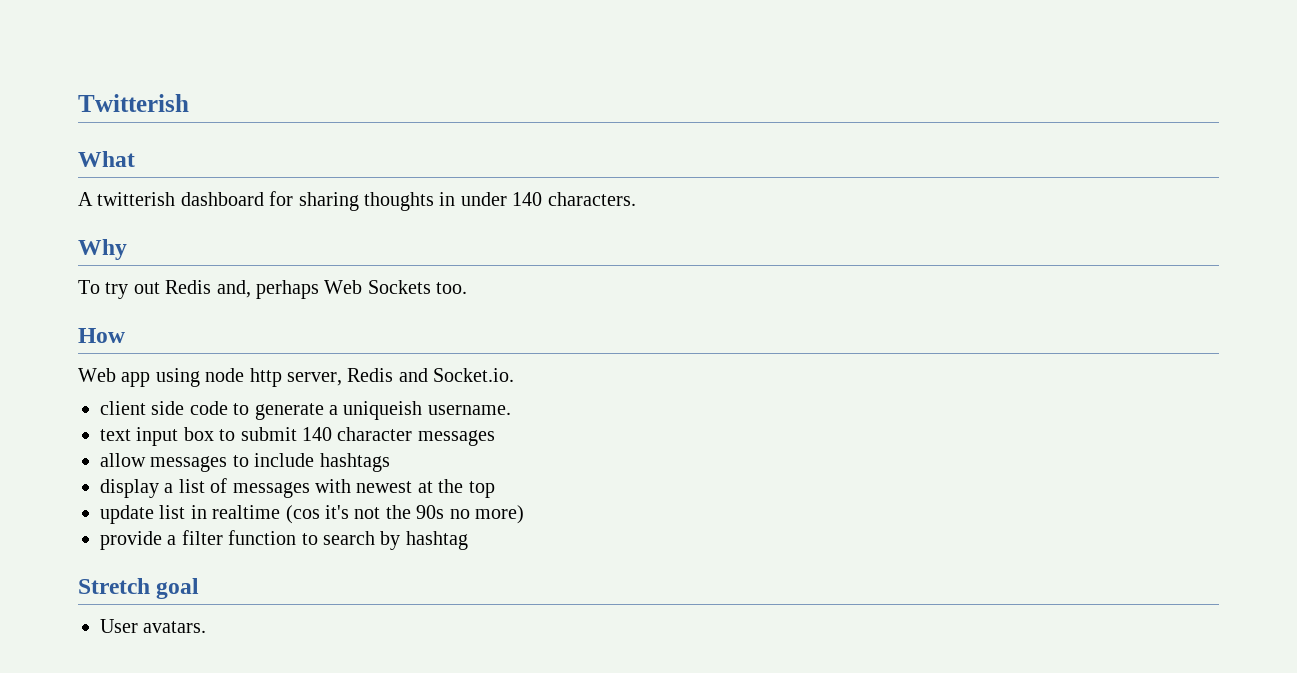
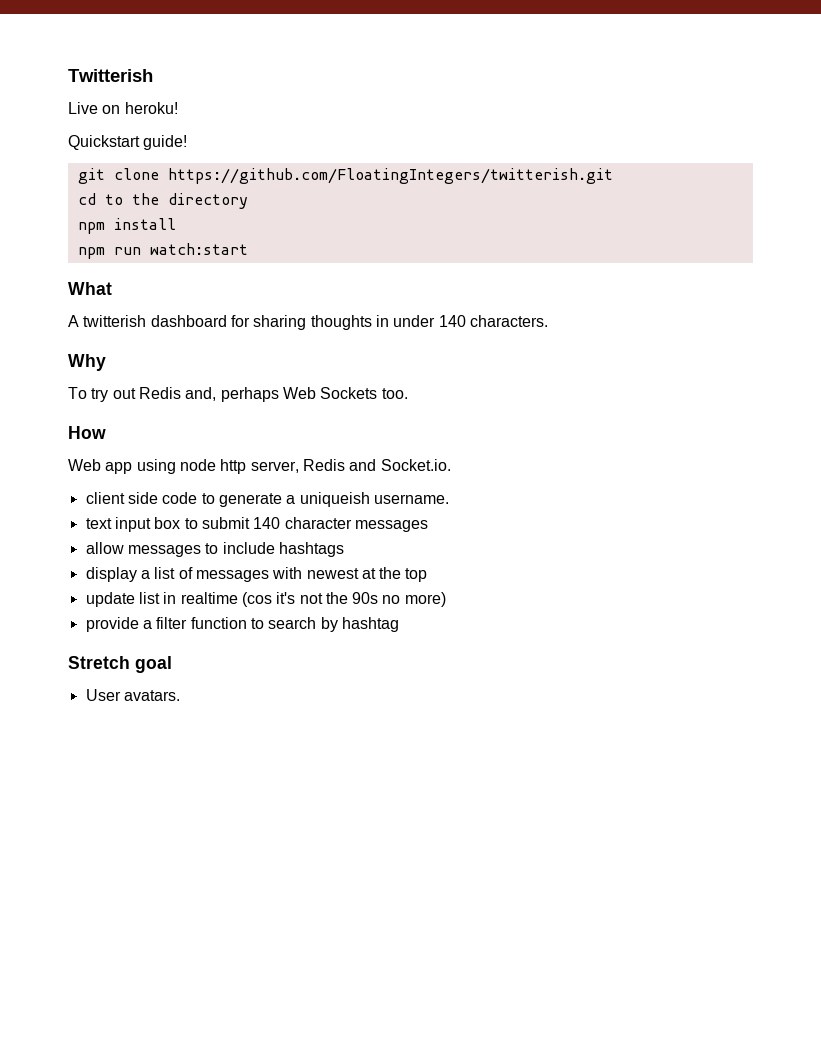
+ Live on heroku!
+ Quickstart guide!
+ git clone https://github.com/FloatingIntegers/twitterish.git
+ cd to the directory
+ npm install
+ npm run watch:start

